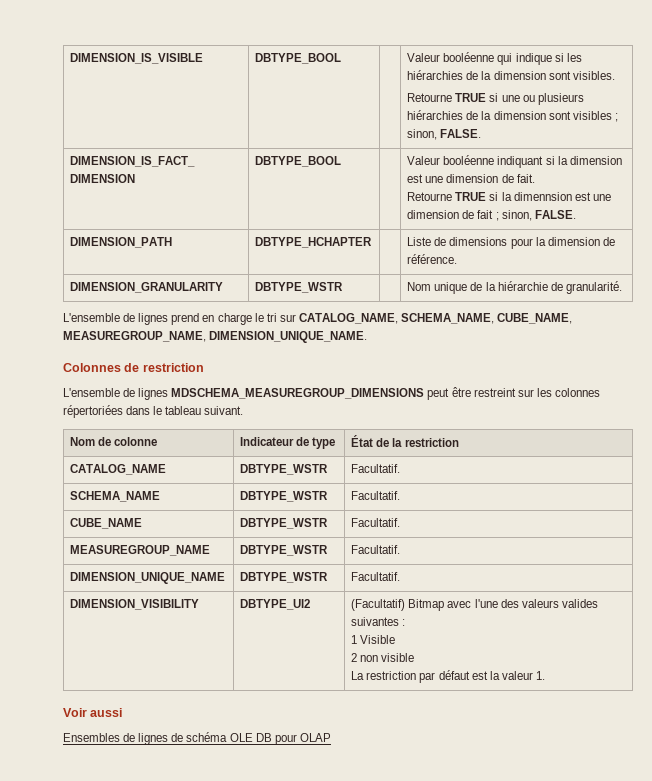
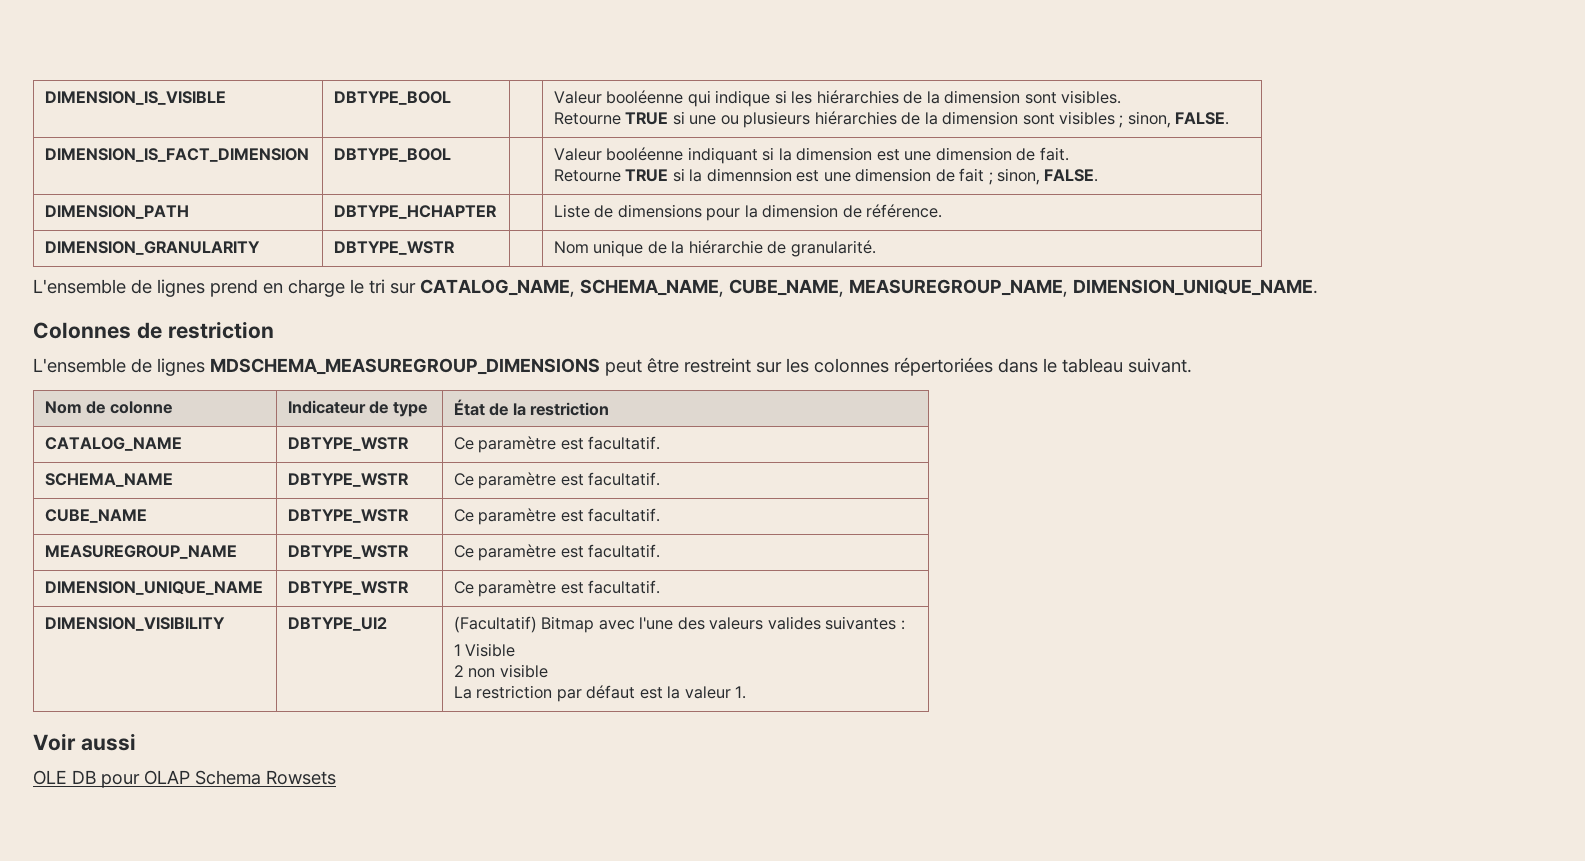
- CATALOG_NAME | DBTYPE_WSTR | Facultatif.
- SCHEMA_NAME | DBTYPE_WSTR | Facultatif.
- CUBE_NAME | DBTYPE_WSTR | Facultatif.
- MEASUREGROUP_NAME | DBTYPE_WSTR | Facultatif.
- DIMENSION_UNIQUE_NAME | DBTYPE_WSTR | Facultatif.
+ CATALOG_NAME | DBTYPE_WSTR | Ce paramètre est facultatif.
+ SCHEMA_NAME | DBTYPE_WSTR | Ce paramètre est facultatif.
+ CUBE_NAME | DBTYPE_WSTR | Ce paramètre est facultatif.
+ MEASUREGROUP_NAME | DBTYPE_WSTR | Ce paramètre est facultatif.
+ DIMENSION_UNIQUE_NAME | DBTYPE_WSTR | Ce paramètre est facultatif.
- Ensembles de lignes de schéma OLE DB pour OLAP
+ OLE DB pour OLAP Schema Rowsets

